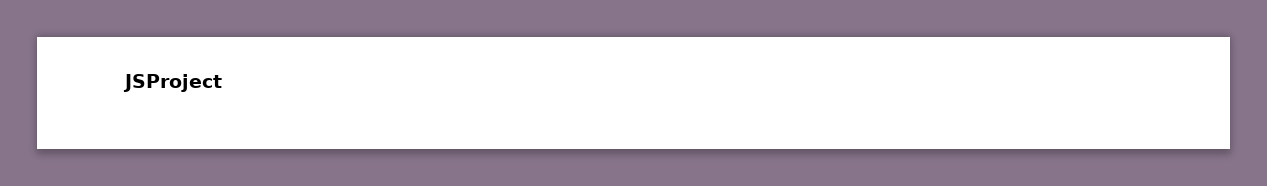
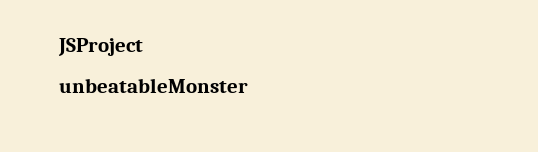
+ unbeatableMonster

